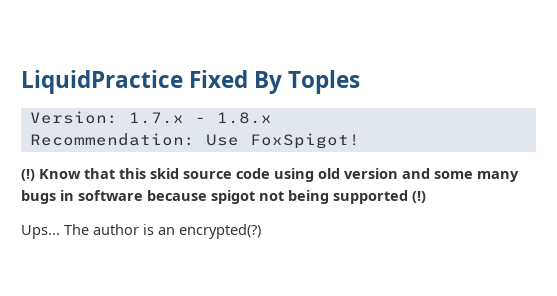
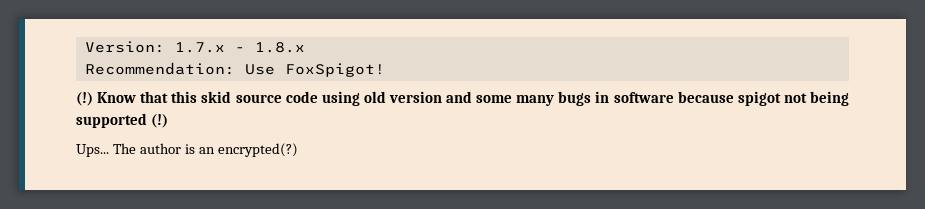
- LiquidPractice Fixed By Toples

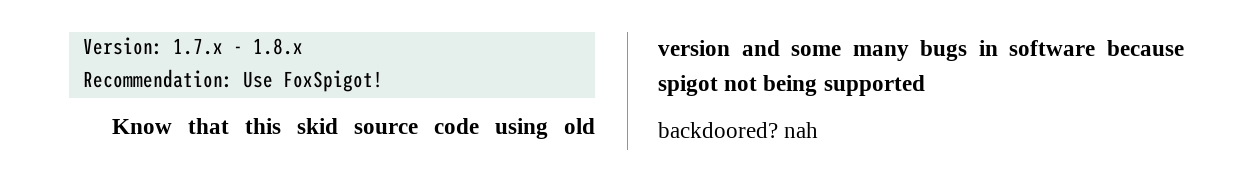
  Recommendation: Use FoxSpigot!
- (!) Know that this skid source code using old version and some many bugs in software because spigot not being supported (!)
- Ups... The author is an encrypted(?)
+ Know that this skid source code using old version and some many bugs in software because spigot not being supported
+ backdoored? nah

